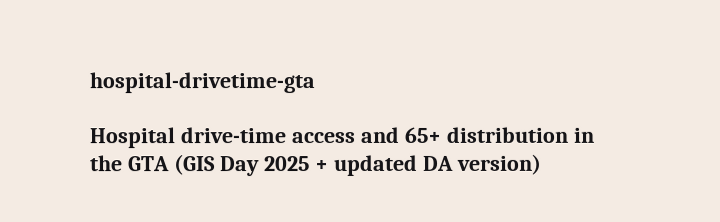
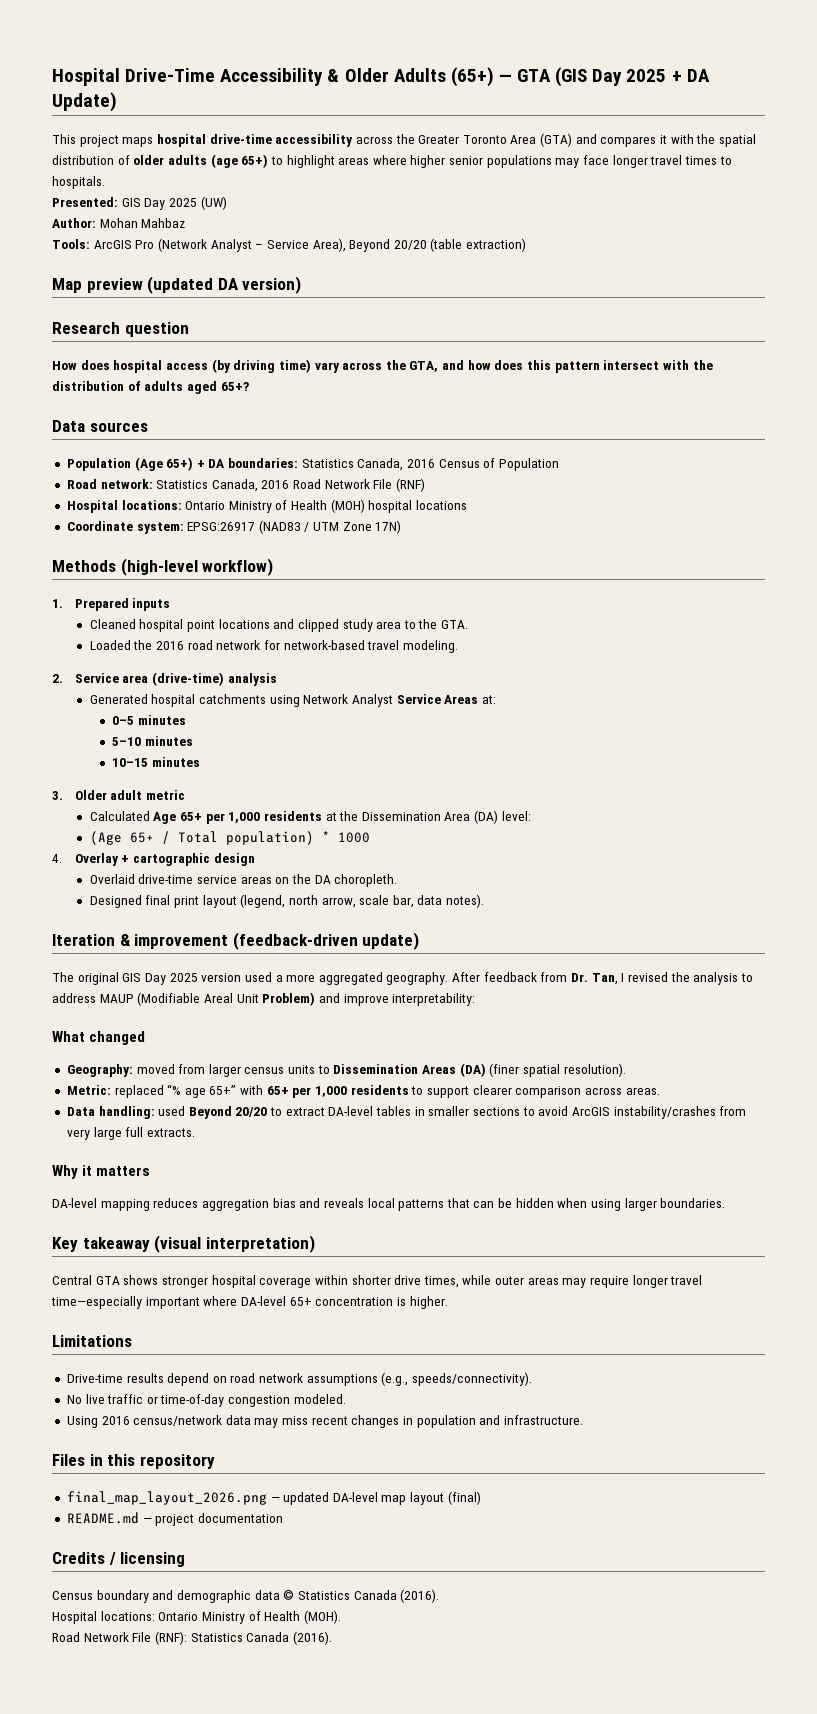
- hospital-drivetime-gta
- Hospital drive-time access and 65+ distribution in the GTA (GIS Day 2025 + updated DA version)
+ Hospital Drive-Time Accessibility & Older Adults (65+) — GTA (GIS Day 2025 + DA Update)
+ This project maps hospital drive-time accessibility across the Greater Toronto Area (GTA) and compares it with the spatial distribution of older adults (age 65+) to highlight areas where higher senior populations may face longer travel times to hospitals.
+ Presented: GIS Day 2025 (UW)
+ Author: Mohan Mahbaz
+ Tools: ArcGIS Pro (Network Analyst – Service Area), Beyond 20/20 (table extraction)
+ Map preview (updated DA version)
+ Research question
+ How does hospital access (by driving time) vary across the GTA, and how does this pattern intersect with the distribution of adults aged 65+?
+ Data sources
+ Population (Age 65+) + DA boundaries: Statistics Canada, 2016 Census of Population
+ Road network: Statistics Canada, 2016 Road Network File (RNF)
+ Hospital locations: Ontario Ministry of Health (MOH) hospital locations
+ Coordinate system: EPSG:26917 (NAD83 / UTM Zone 17N)
+ Methods (high-level workflow)
+ 1. Prepared inputs
+ Cleaned hospital point locations and clipped study area to the GTA.
+ Loaded the 2016 road network for network-based travel modeling.
+ 2. Service area (drive-time) analysis
+ Generated hospital catchments using Network Analyst Service Areas at:
+ 0–5 minutes
+ 5–10 minutes
+ 10–15 minutes
+ 3. Older adult metric
+ Calculated Age 65+ per 1,000 residents at the Dissemination Area (DA) level:
+ (Age 65+ / Total population) * 1000
+ 4. Overlay + cartographic design
+ Overlaid drive-time service areas on the DA choropleth.
+ Designed final print layout (legend, north arrow, scale bar, data notes).
+ Iteration & improvement (feedback-driven update)
+ The original GIS Day 2025 version used a more aggregated geography. After feedback from Dr. Tan, I revised the analysis to address MAUP (Modifiable Areal Unit Problem) and improve interpretability:
+ What changed
+ Geography: moved from larger census units to Dissemination Areas (DA) (finer spatial resolution).
+ Metric: replaced “% age 65+” with 65+ per 1,000 residents to support clearer comparison across areas.
+ Data handling: used Beyond 20/20 to extract DA-level tables in smaller sections to avoid ArcGIS instability/crashes from very large full extracts.
+ Why it matters
+ DA-level mapping reduces aggregation bias and reveals local patterns that can be hidden when using larger boundaries.
+ Key takeaway (visual interpretation)
+ Central GTA shows stronger hospital coverage within shorter drive times, while outer areas may require longer travel time—especially important where DA-level 65+ concentration is higher.
+ Limitations
+ Drive-time results depend on road network assumptions (e.g., speeds/connectivity).
+ No live traffic or time-of-day congestion modeled.
+ Using 2016 census/network data may miss recent changes in population and infrastructure.
+ Files in this repository
+ final_map_layout_2026.png — updated DA-level map layout (final)
+ README.md — project documentation
+ Credits / licensing
+ Census boundary and demographic data © Statistics Canada (2016).
+ Hospital locations: Ontario Ministry of Health (MOH).
+ Road Network File (RNF): Statistics Canada (2016).

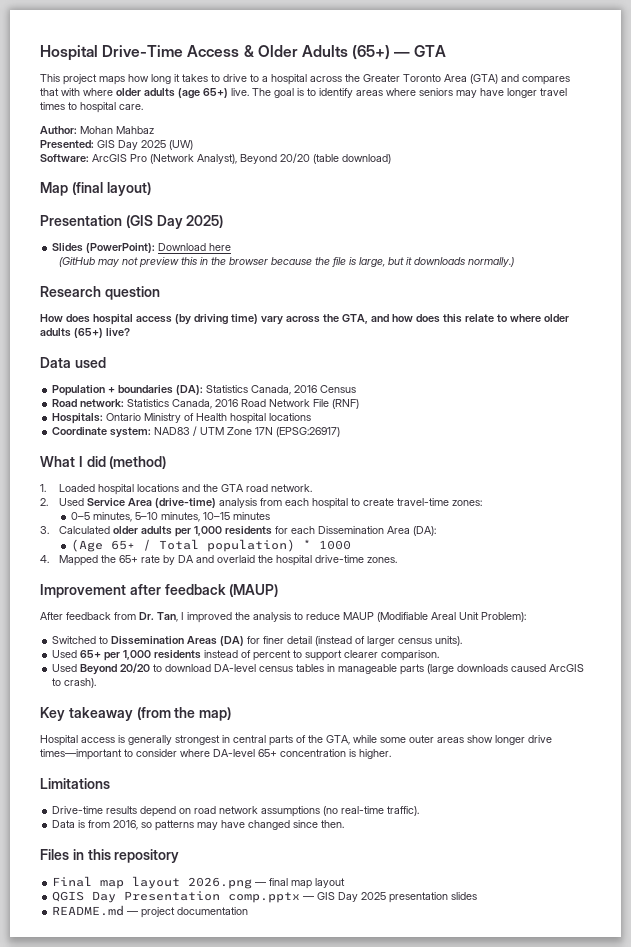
- Hospital Drive-Time Accessibility & Older Adults (65+) — GTA (GIS Day 2025 + DA Update)
- This project maps hospital drive-time accessibility across the Greater Toronto Area (GTA) and compares it with the spatial distribution of older adults (age 65+) to highlight areas where higher senior populations may face longer travel times to hospitals.
+ Hospital Drive-Time Access & Older Adults (65+) — GTA
+ This project maps how long it takes to drive to a hospital across the Greater Toronto Area (GTA) and compares that with where older adults (age 65+) live. The goal is to identify areas where seniors may have longer travel times to hospital care.
+ Author: Mohan Mahbaz
- Author: Mohan Mahbaz
- Tools: ArcGIS Pro (Network Analyst – Service Area), Beyond 20/20 (table extraction)
+ Software: ArcGIS Pro (Network Analyst), Beyond 20/20 (table download)
- Map preview (updated DA version)
+ Map (final layout)
+ Presentation (GIS Day 2025)
+ Slides (PowerPoint): Download here
+ (GitHub may not preview this in the browser because the file is large, but it downloads normally.)
- How does hospital access (by driving time) vary across the GTA, and how does this pattern intersect with the distribution of adults aged 65+?
- Data sources
- Population (Age 65+) + DA boundaries: Statistics Canada, 2016 Census of Population
+ How does hospital access (by driving time) vary across the GTA, and how does this relate to where older adults (65+) live?
+ Data used
+ Population + boundaries (DA): Statistics Canada, 2016 Census
- Hospital locations: Ontario Ministry of Health (MOH) hospital locations
+ Hospitals: Ontario Ministry of Health hospital locations
- Coordinate system: EPSG:26917 (NAD83 / UTM Zone 17N)
- Methods (high-level workflow)
- 1. Prepared inputs
- Cleaned hospital point locations and clipped study area to the GTA.
- Loaded the 2016 road network for network-based travel modeling.
- 2. Service area (drive-time) analysis
- Generated hospital catchments using Network Analyst Service Areas at:
- 0–5 minutes
- 5–10 minutes
- 10–15 minutes
- 3. Older adult metric
- Calculated Age 65+ per 1,000 residents at the Dissemination Area (DA) level:
+ Coordinate system: NAD83 / UTM Zone 17N (EPSG:26917)
+ What I did (method)
+ 1. Loaded hospital locations and the GTA road network.
+ 2. Used Service Area (drive-time) analysis from each hospital to create travel-time zones:
+ 0–5 minutes, 5–10 minutes, 10–15 minutes
+ 3. Calculated older adults per 1,000 residents for each Dissemination Area (DA):
- 4. Overlay + cartographic design
- Overlaid drive-time service areas on the DA choropleth.
- Designed final print layout (legend, north arrow, scale bar, data notes).
- Iteration & improvement (feedback-driven update)
- The original GIS Day 2025 version used a more aggregated geography. After feedback from Dr. Tan, I revised the analysis to address MAUP (Modifiable Areal Unit Problem) and improve interpretability:
- What changed
- Geography: moved from larger census units to Dissemination Areas (DA) (finer spatial resolution).
- Metric: replaced “% age 65+” with 65+ per 1,000 residents to support clearer comparison across areas.
- Data handling: used Beyond 20/20 to extract DA-level tables in smaller sections to avoid ArcGIS instability/crashes from very large full extracts.
- Why it matters
- DA-level mapping reduces aggregation bias and reveals local patterns that can be hidden when using larger boundaries.
- Key takeaway (visual interpretation)
- Central GTA shows stronger hospital coverage within shorter drive times, while outer areas may require longer travel time—especially important where DA-level 65+ concentration is higher.
+ 4. Mapped the 65+ rate by DA and overlaid the hospital drive-time zones.
+ Improvement after feedback (MAUP)
+ After feedback from Dr. Tan, I improved the analysis to reduce MAUP (Modifiable Areal Unit Problem):
+ Switched to Dissemination Areas (DA) for finer detail (instead of larger census units).
+ Used 65+ per 1,000 residents instead of percent to support clearer comparison.
+ Used Beyond 20/20 to download DA-level census tables in manageable parts (large downloads caused ArcGIS to crash).
+ Key takeaway (from the map)
+ Hospital access is generally strongest in central parts of the GTA, while some outer areas show longer drive times—important to consider where DA-level 65+ concentration is higher.
- Drive-time results depend on road network assumptions (e.g., speeds/connectivity).
- No live traffic or time-of-day congestion modeled.
- Using 2016 census/network data may miss recent changes in population and infrastructure.
+ Drive-time results depend on road network assumptions (no real-time traffic).
+ Data is from 2016, so patterns may have changed since then.
  Files in this repository
- final_map_layout_2026.png — updated DA-level map layout (final)
+ Final map layout 2026.png — final map layout
+ QGIS Day Presentation comp.pptx — GIS Day 2025 presentation slides
  README.md — project documentation
- Credits / licensing
- Census boundary and demographic data © Statistics Canada (2016).
- Hospital locations: Ontario Ministry of Health (MOH).
- Road Network File (RNF): Statistics Canada (2016).

